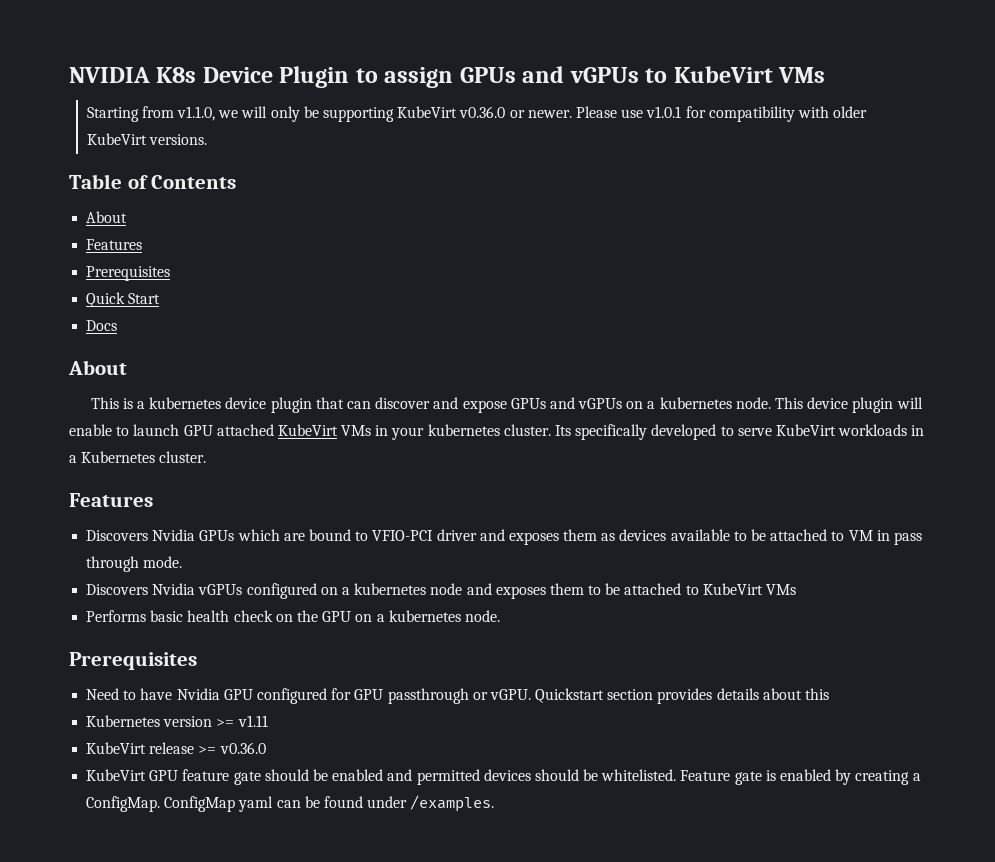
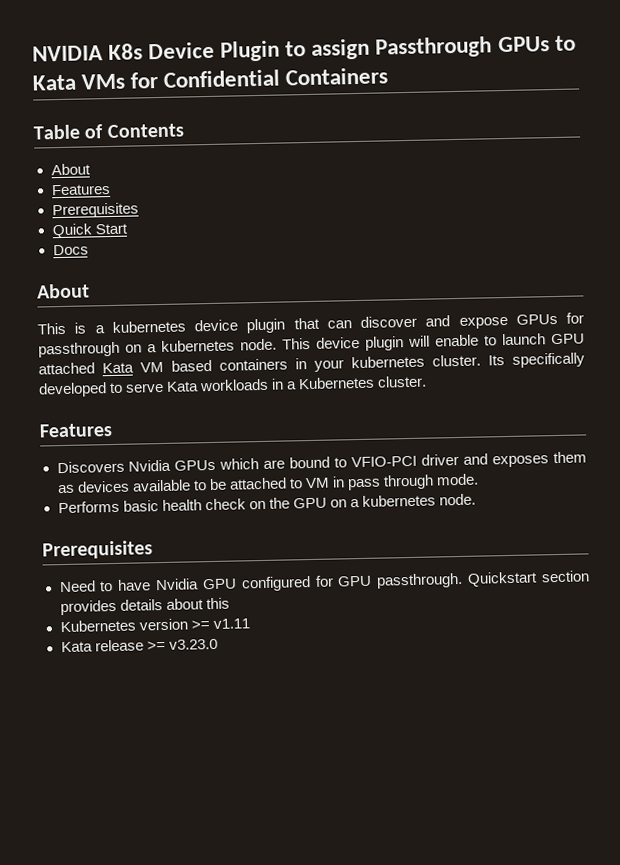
- NVIDIA K8s Device Plugin to assign GPUs and vGPUs to KubeVirt VMs
- Starting from v1.1.0, we will only be supporting KubeVirt v0.36.0 or newer. Please use v1.0.1 for compatibility with older KubeVirt versions.
+ NVIDIA K8s Device Plugin to assign Passthrough GPUs to Kata VMs for Confidential Containers
- This is a kubernetes device plugin that can discover and expose GPUs and vGPUs on a kubernetes node.
+ This is a kubernetes device plugin that can discover and expose GPUs for passthrough on a kubernetes node.
- This device plugin will enable to launch GPU attached KubeVirt VMs in your kubernetes cluster.
+ This device plugin will enable to launch GPU attached Kata VM based containers in your kubernetes cluster.
- Its specifically developed to serve KubeVirt workloads in a Kubernetes cluster.
+ Its specifically developed to serve Kata workloads in a Kubernetes cluster.
- Discovers Nvidia vGPUs configured on a kubernetes node and exposes them to be attached to KubeVirt VMs
- Need to have Nvidia GPU configured for GPU passthrough or vGPU.
+ Need to have Nvidia GPU configured for GPU passthrough.
- KubeVirt release >= v0.36.0
- KubeVirt GPU feature gate should be enabled and permitted devices should be whitelisted. Feature gate is enabled by creating a ConfigMap. ConfigMap yaml can be found under /examples.
+ Kata release >= v3.23.0

